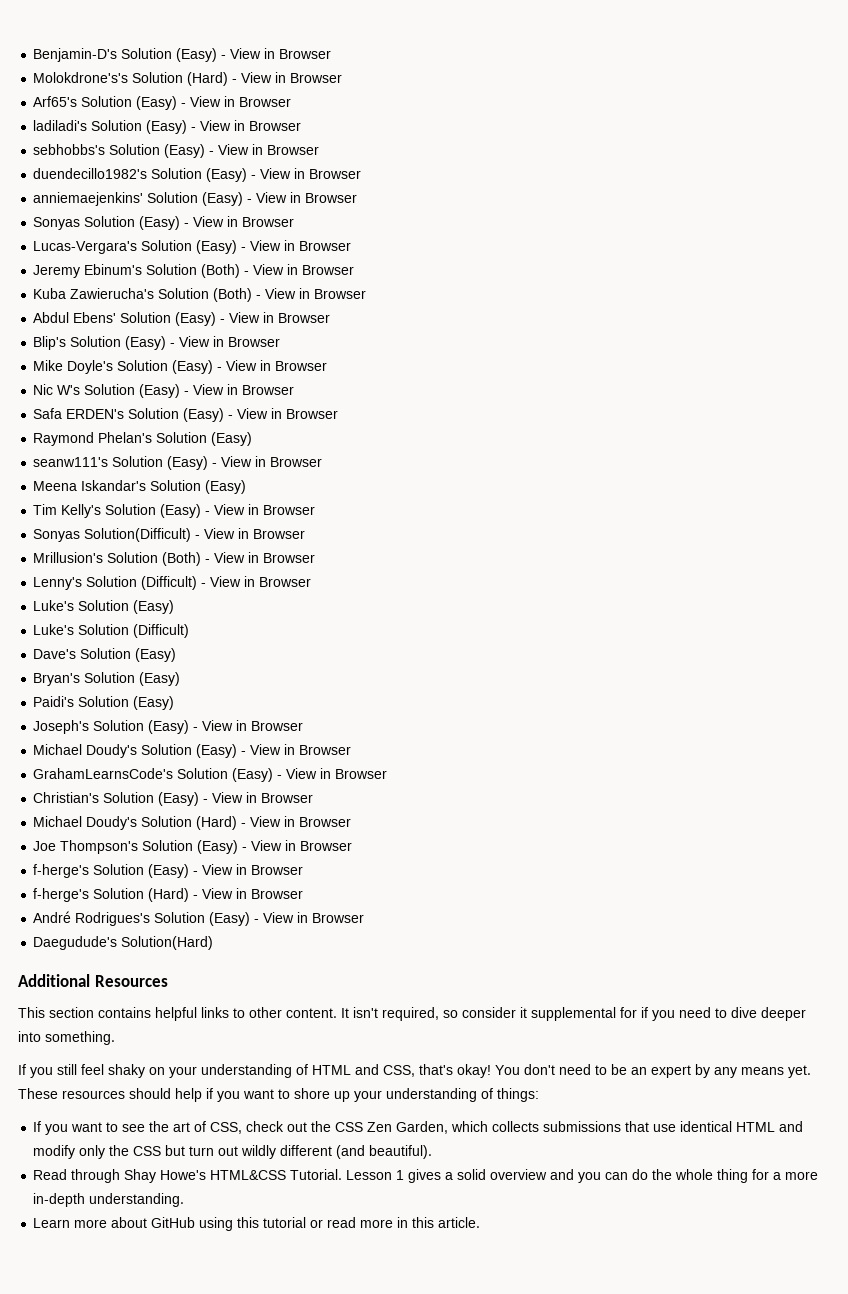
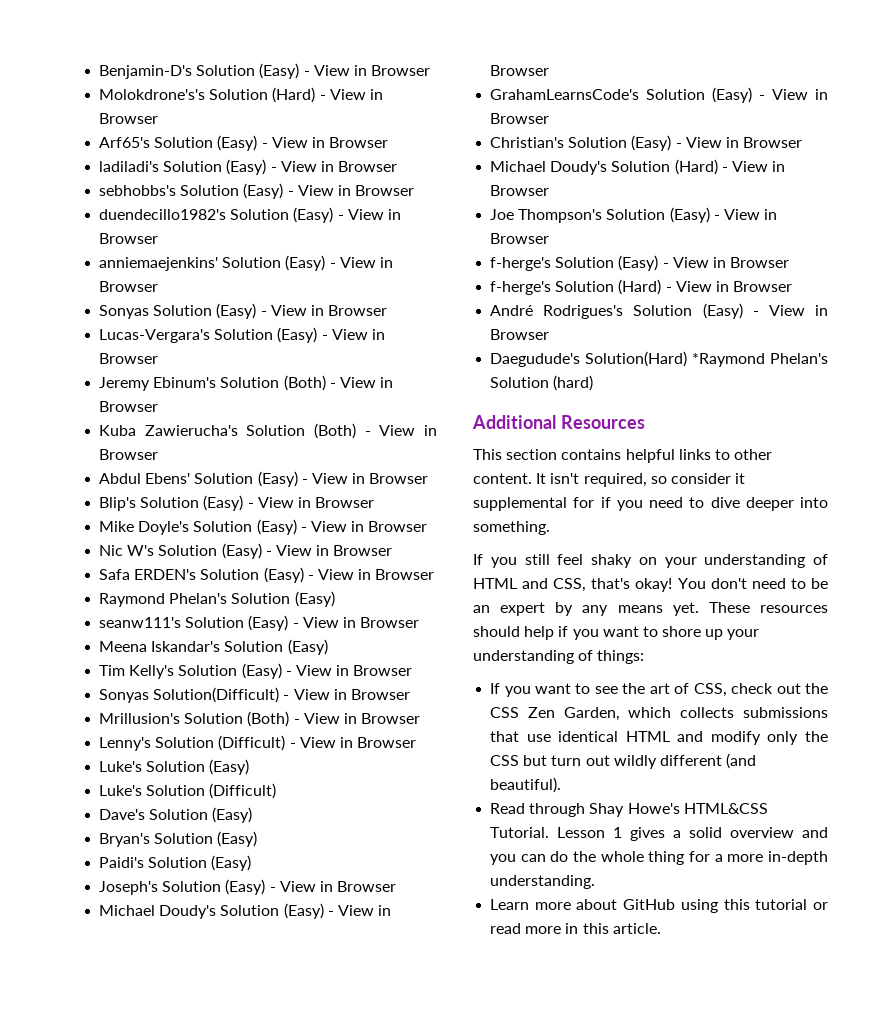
- Daegudude's Solution(Hard)
+ Daegudude's Solution(Hard) *Raymond Phelan's Solution (hard)

